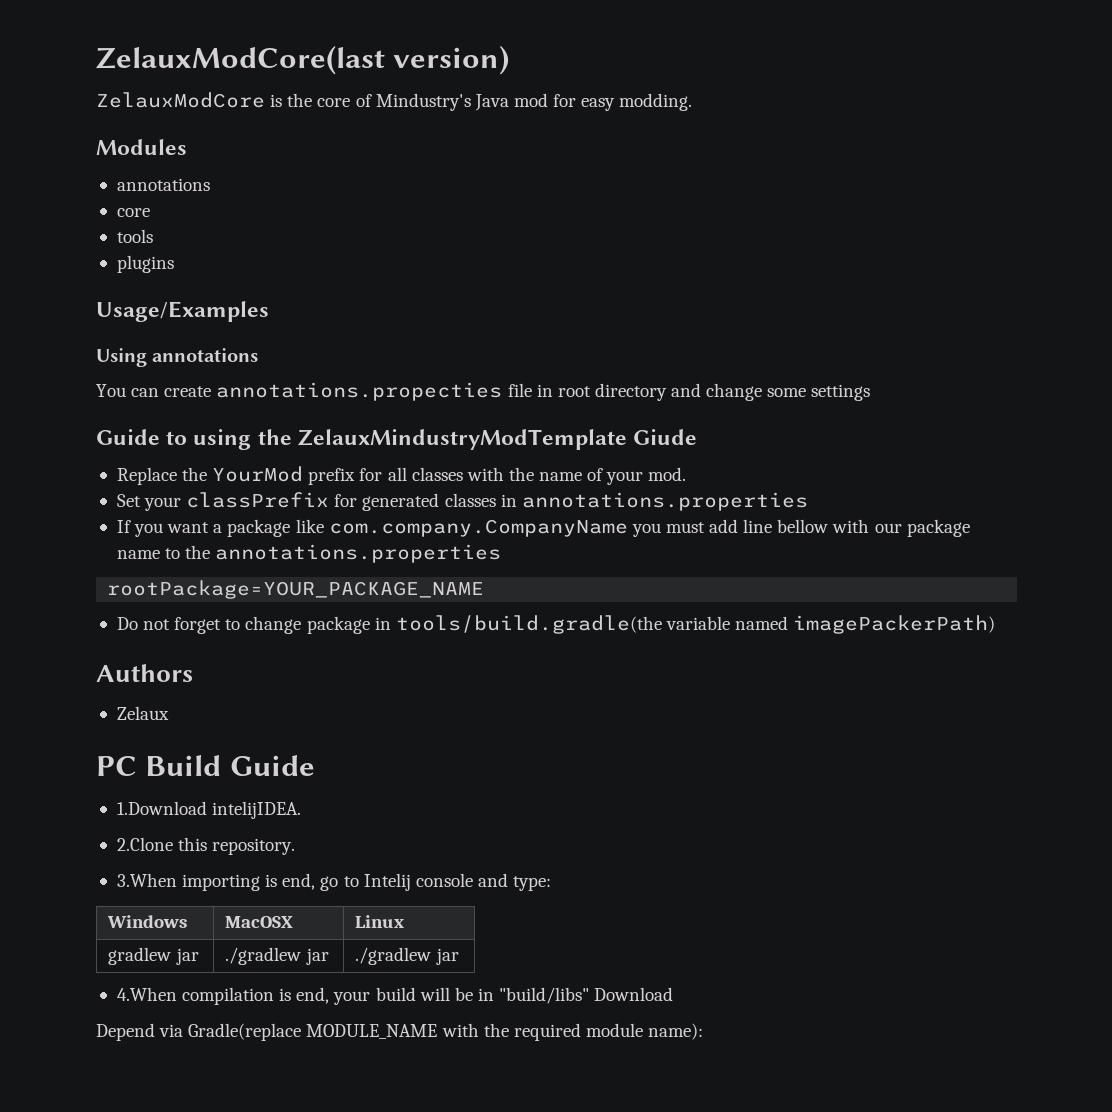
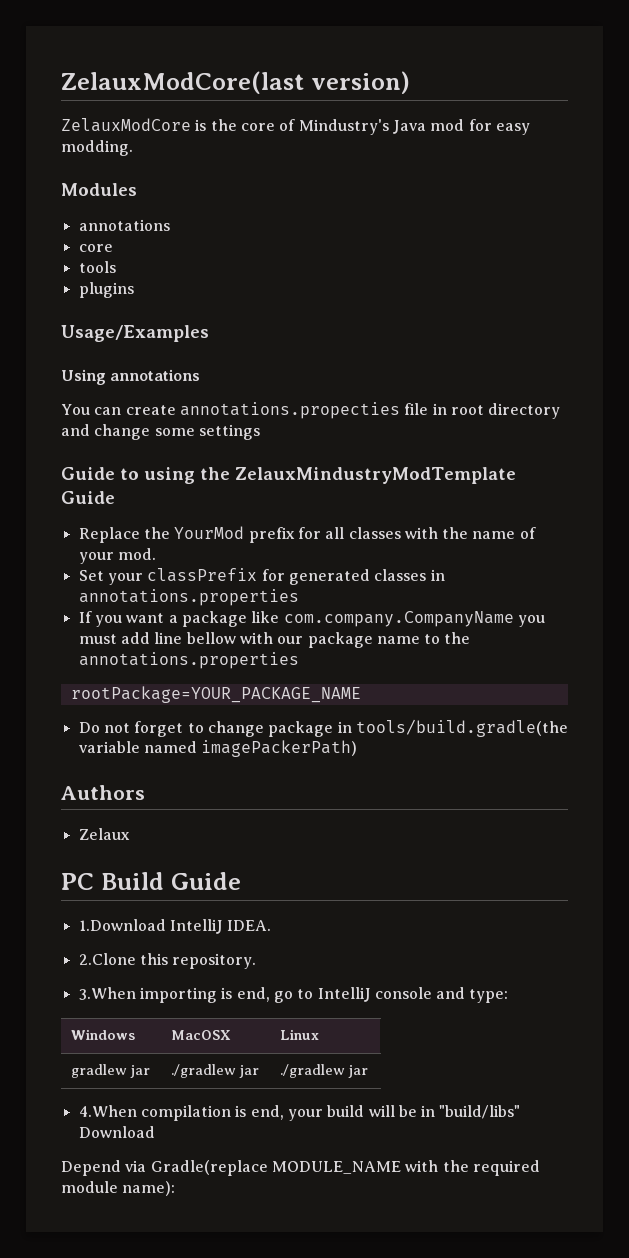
- Guide to using the ZelauxMindustryModTemplate Giude
+ Guide to using the ZelauxMindustryModTemplate Guide
- 1.Download intelijIDEA.
+ 1.Download IntelliJ IDEA.
- 3.When importing is end, go to Intelij console and type:
+ 3.When importing is end, go to IntelliJ console and type:

